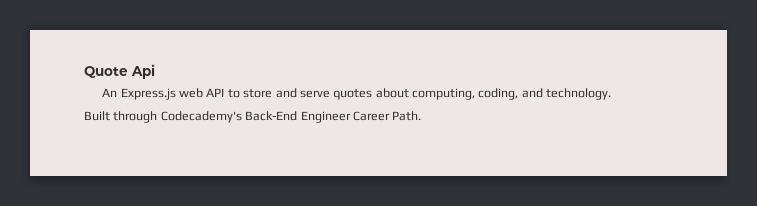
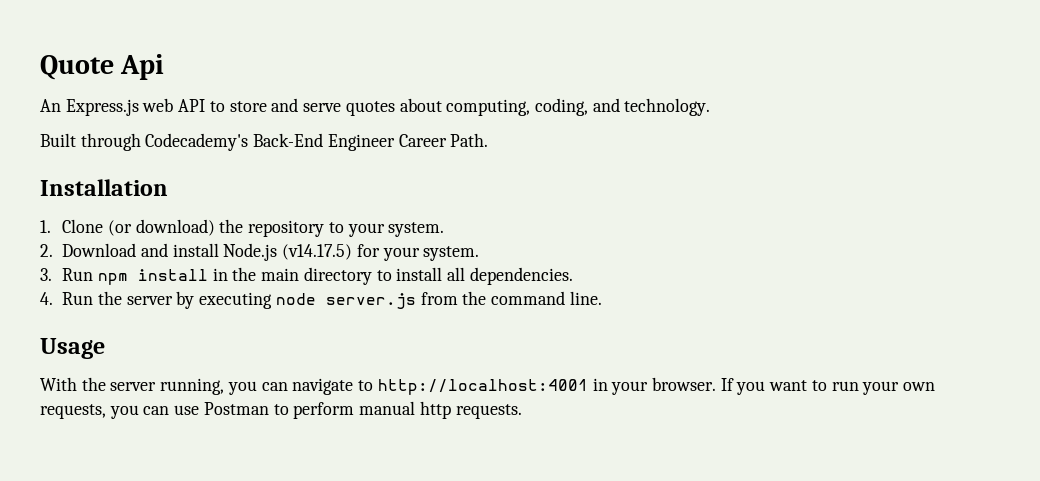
+ Installation
+ 1. Clone (or download) the repository to your system.
+ 2. Download and install Node.js (v14.17.5) for your system.
+ 3. Run npm install in the main directory to install all dependencies.
+ 4. Run the server by executing node server.js from the command line.
+ Usage
+ With the server running, you can navigate to http://localhost:4001 in your browser. If you want to run your own requests, you can use Postman to perform manual http requests.

